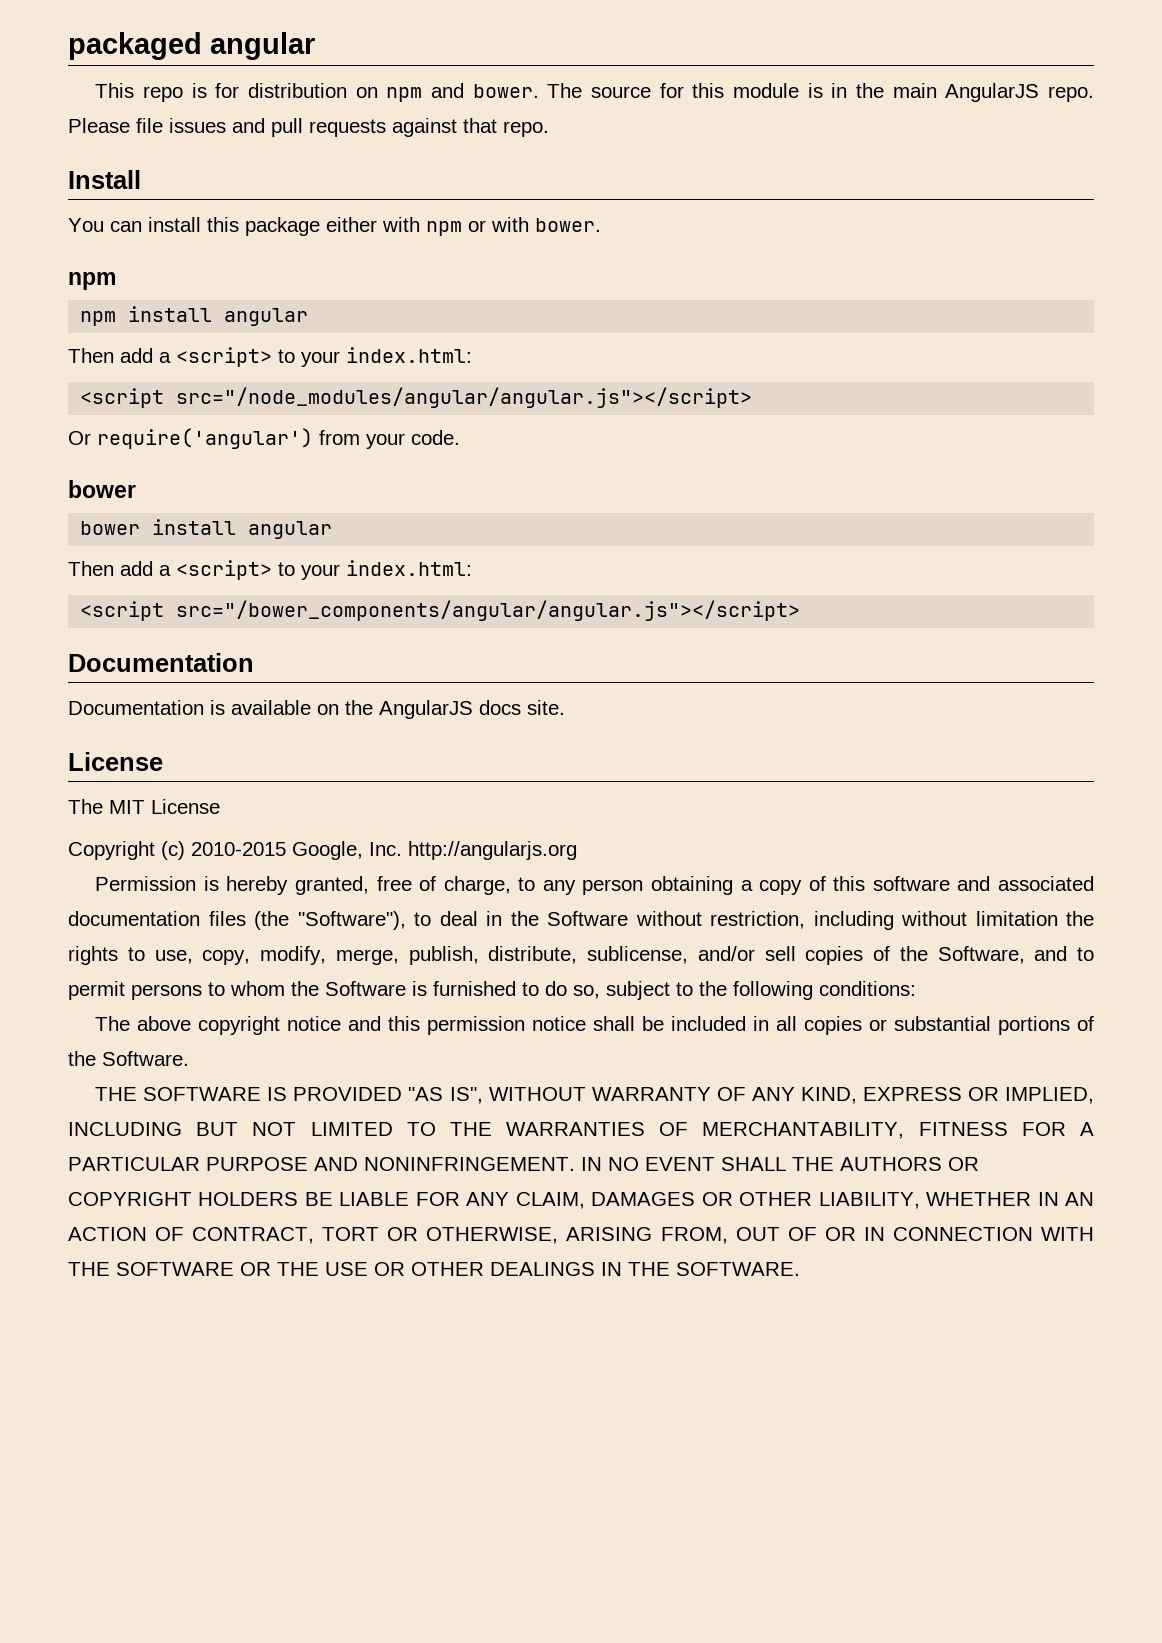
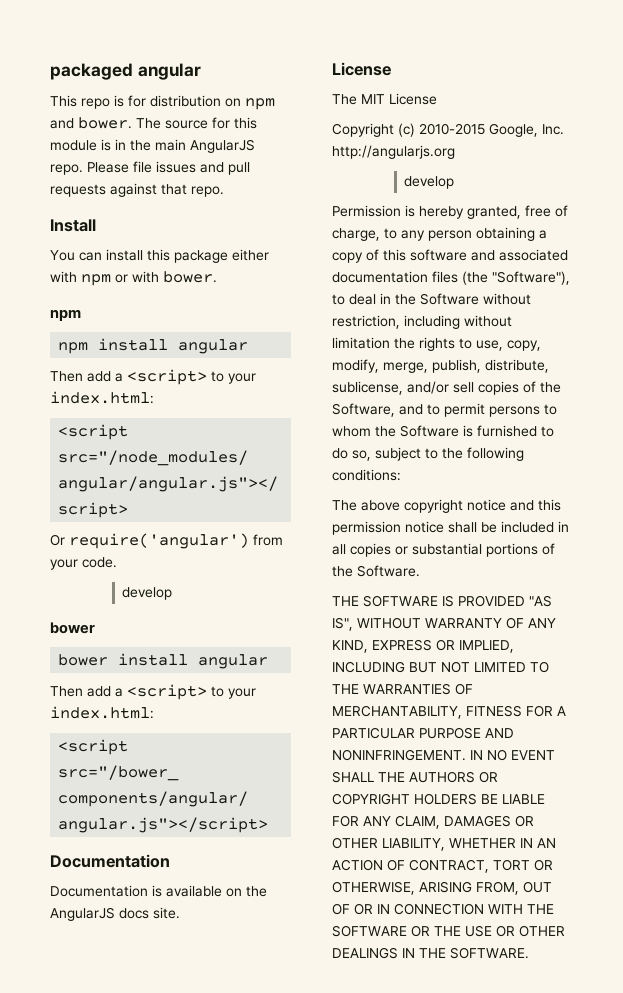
  Or require('angular') from your code.
+ develop
  Copyright (c) 2010-2015 Google, Inc. http://angularjs.org
+ develop

